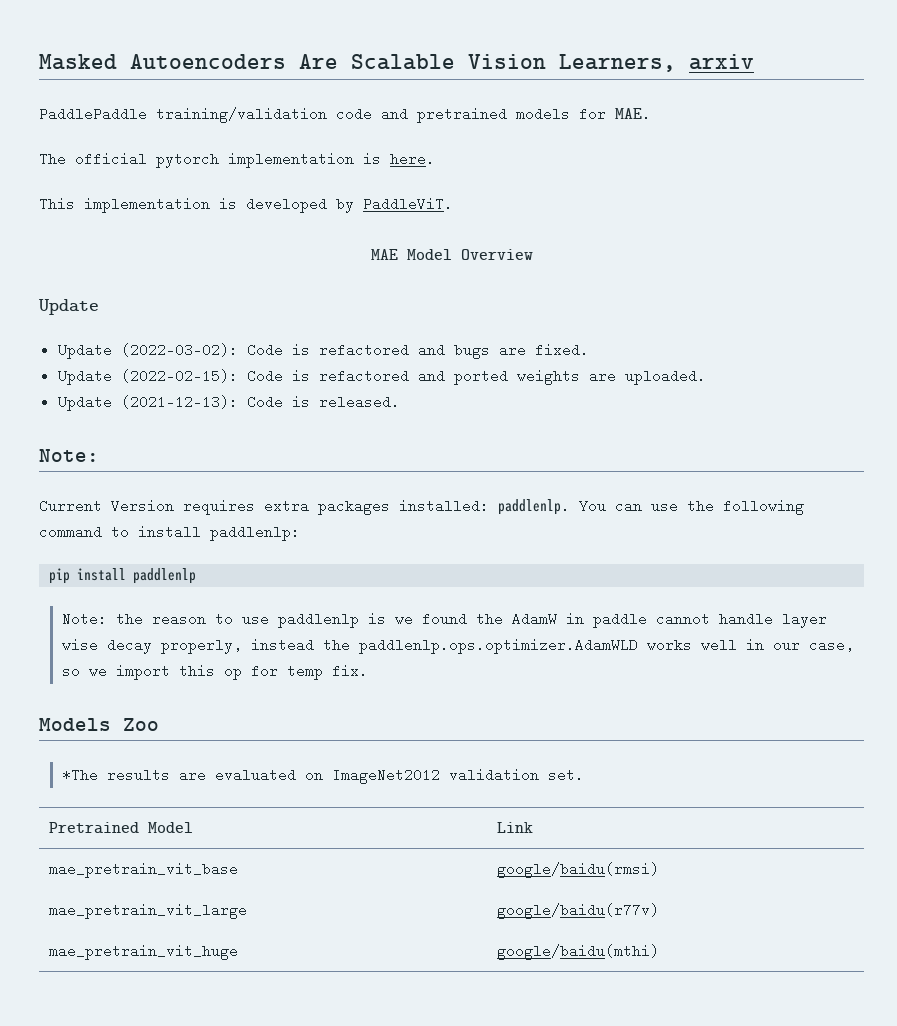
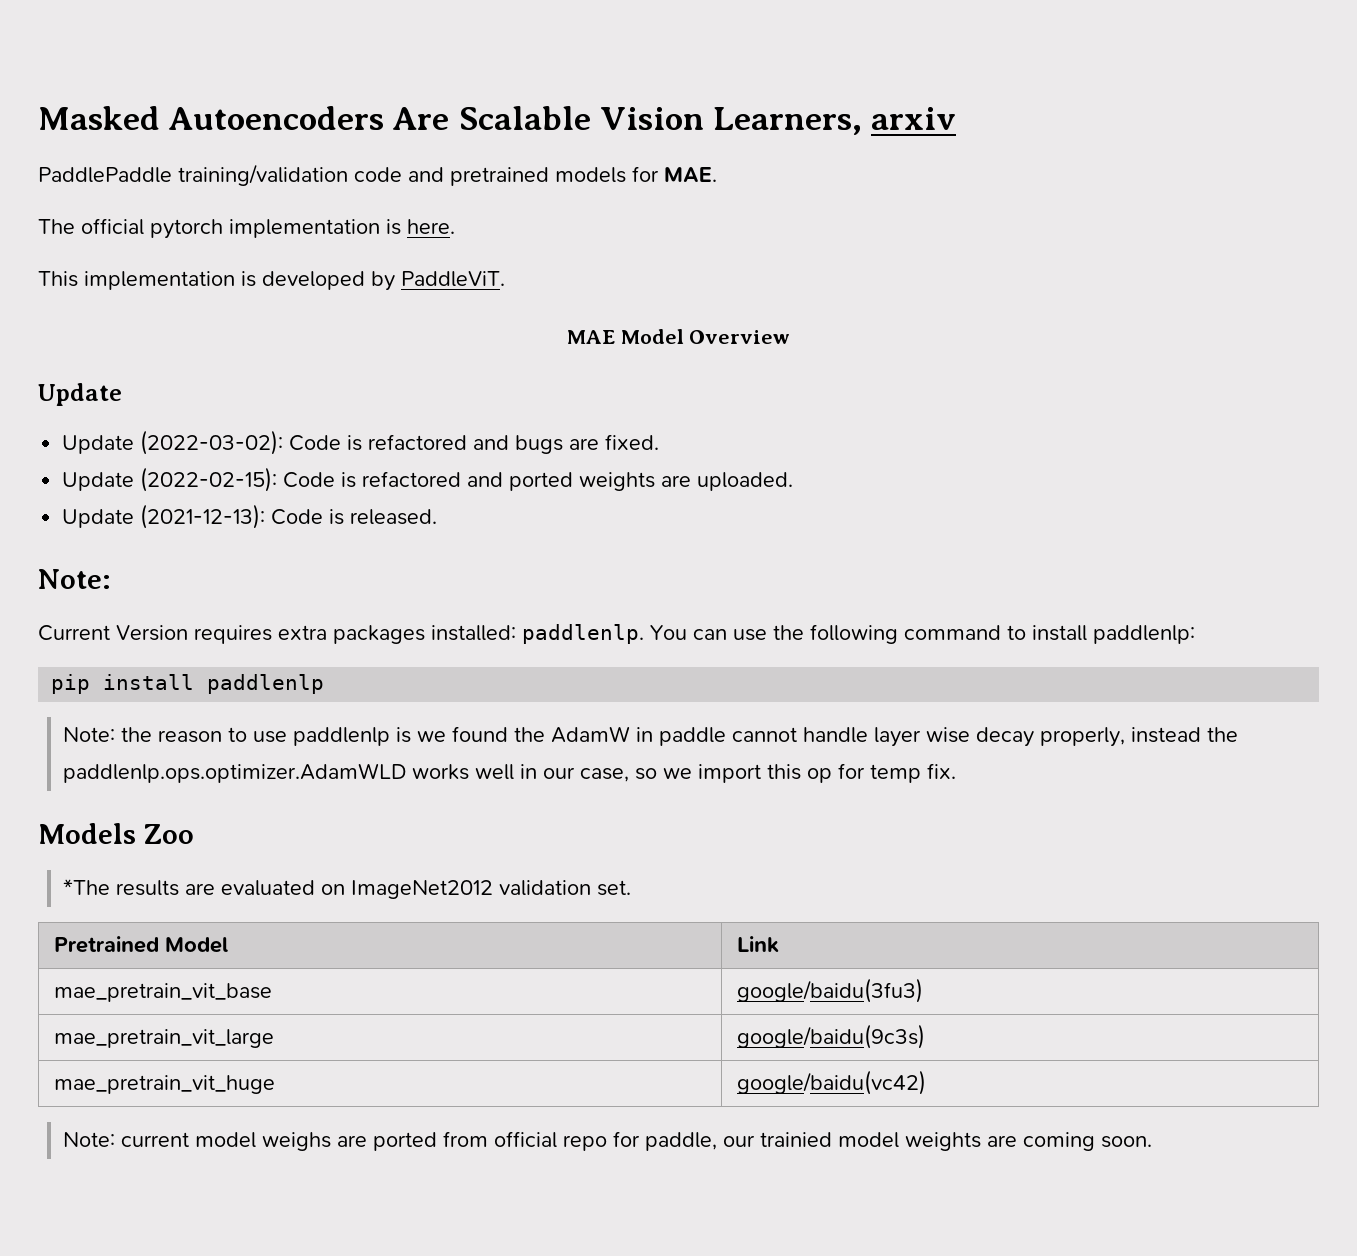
- mae_pretrain_vit_base | google/baidu(rmsi)
+ mae_pretrain_vit_base | google/baidu(3fu3)
- mae_pretrain_vit_large | google/baidu(r77v)
+ mae_pretrain_vit_large | google/baidu(9c3s)
- mae_pretrain_vit_huge | google/baidu(mthi)
+ mae_pretrain_vit_huge | google/baidu(vc42)
+ Note: current model weighs are ported from official repo for paddle, our trainied model weights are coming soon.

